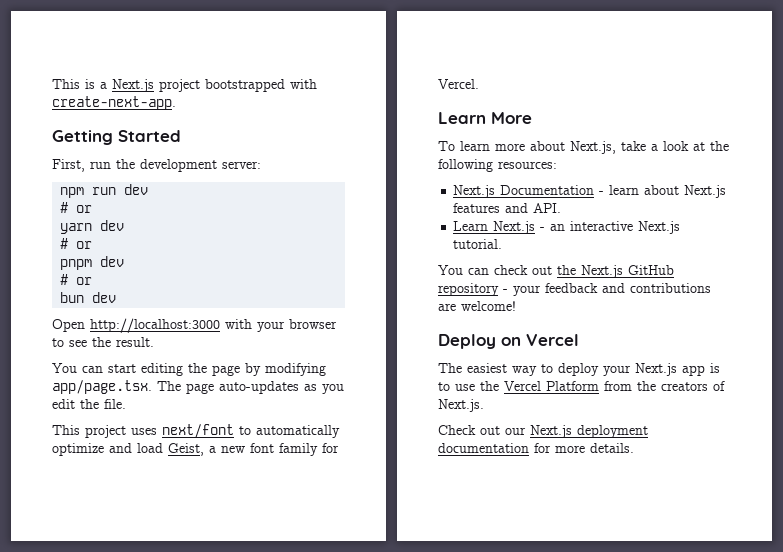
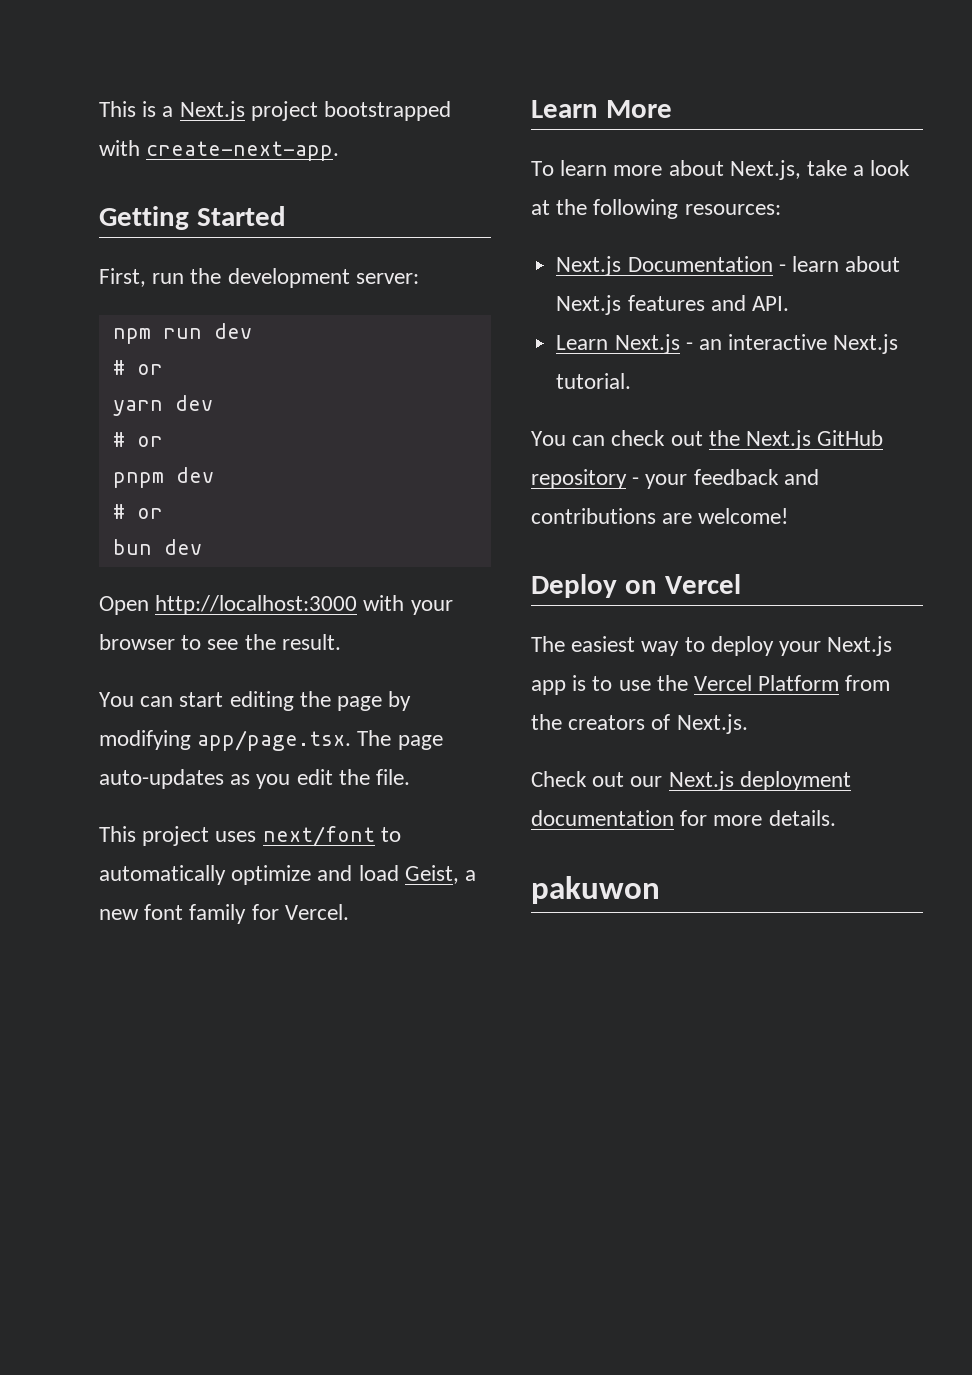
+ pakuwon

